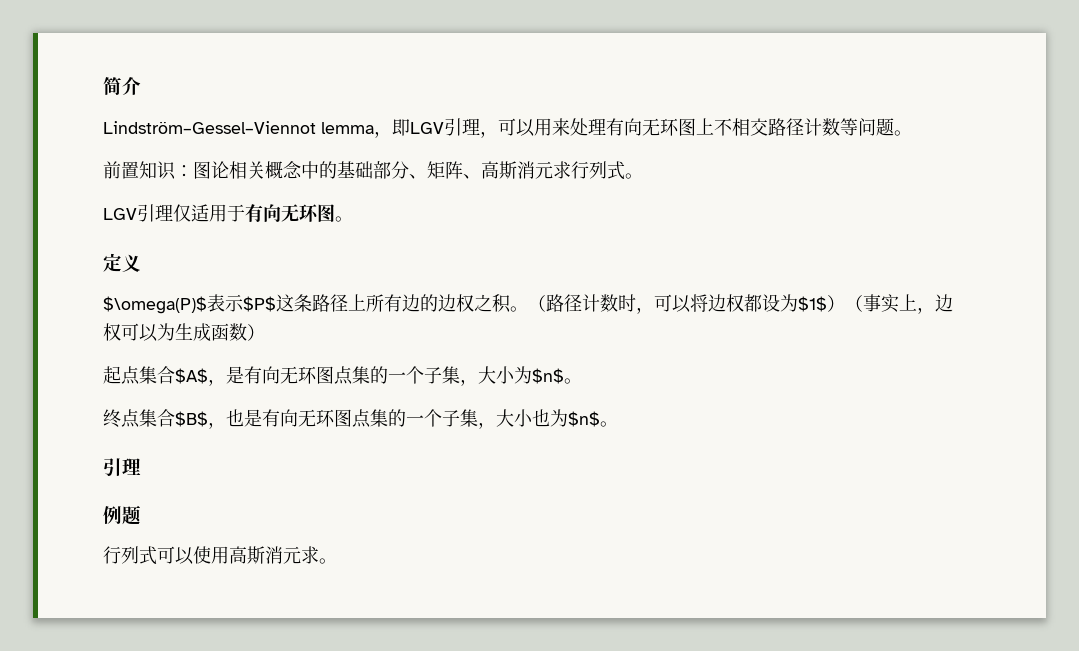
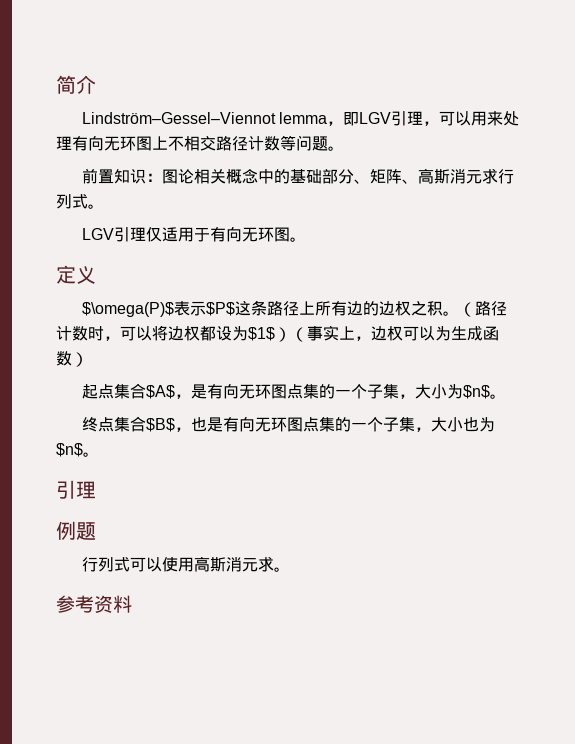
+ 参考资料

